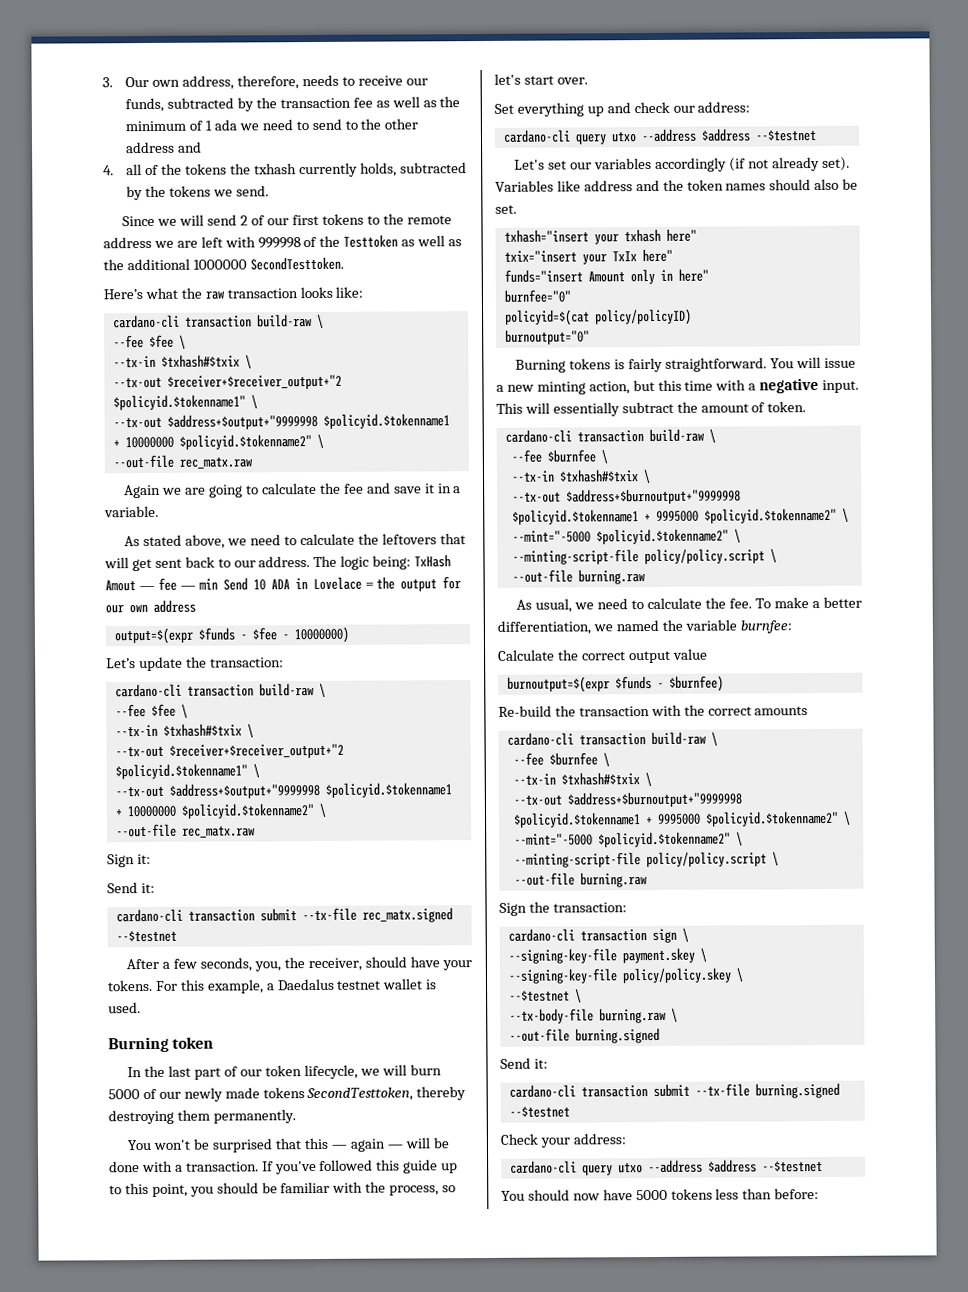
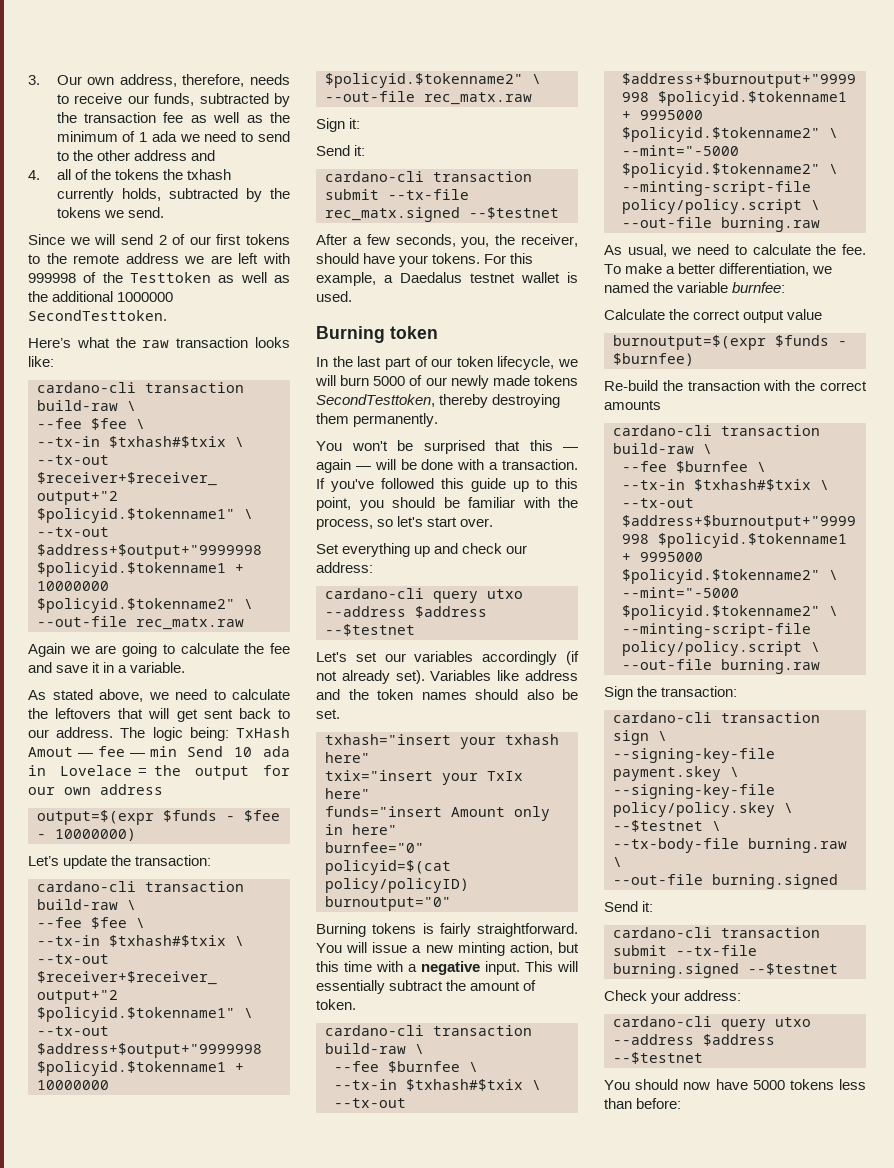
- The logic being: TxHash Amout — fee — min Send 10 ADA in Lovelace = the output for our own address
+ The logic being: TxHash Amout — fee — min Send 10 ada in Lovelace = the output for our own address

